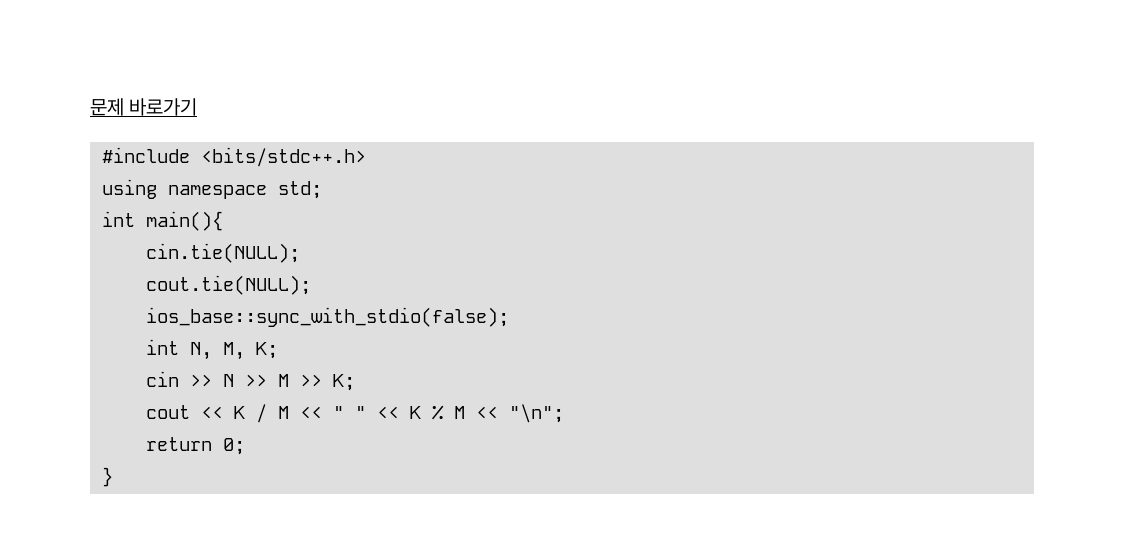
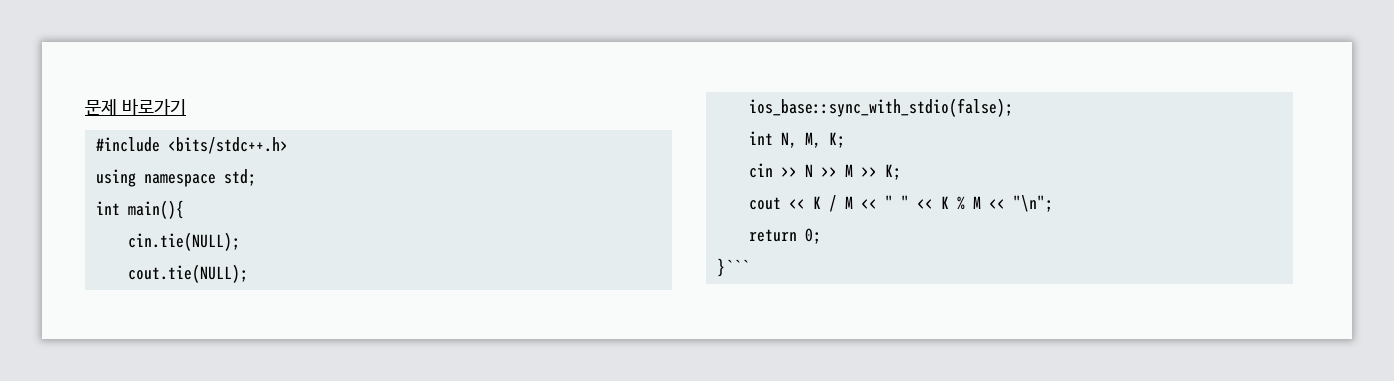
- }
+ }```

